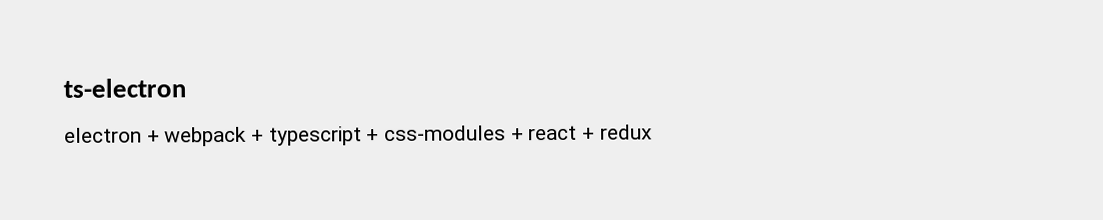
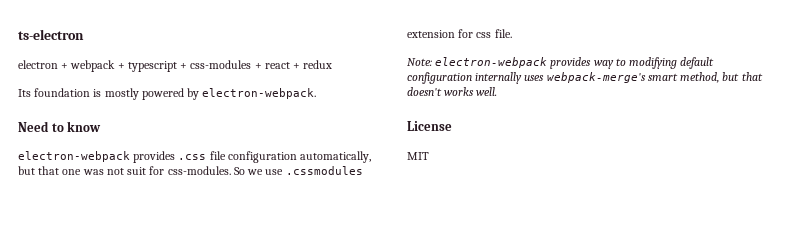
+ Its foundation is mostly powered by electron-webpack.
+ Need to know
+ electron-webpack provides .css file configuration automatically, but that one was not suit for css-modules. So we use .cssmodules extension for css file.
+ Note: electron-webpack provides way to modifying default configuration internally uses webpack-merge's smart method, but that doesn't works well.
+ License
+ MIT

